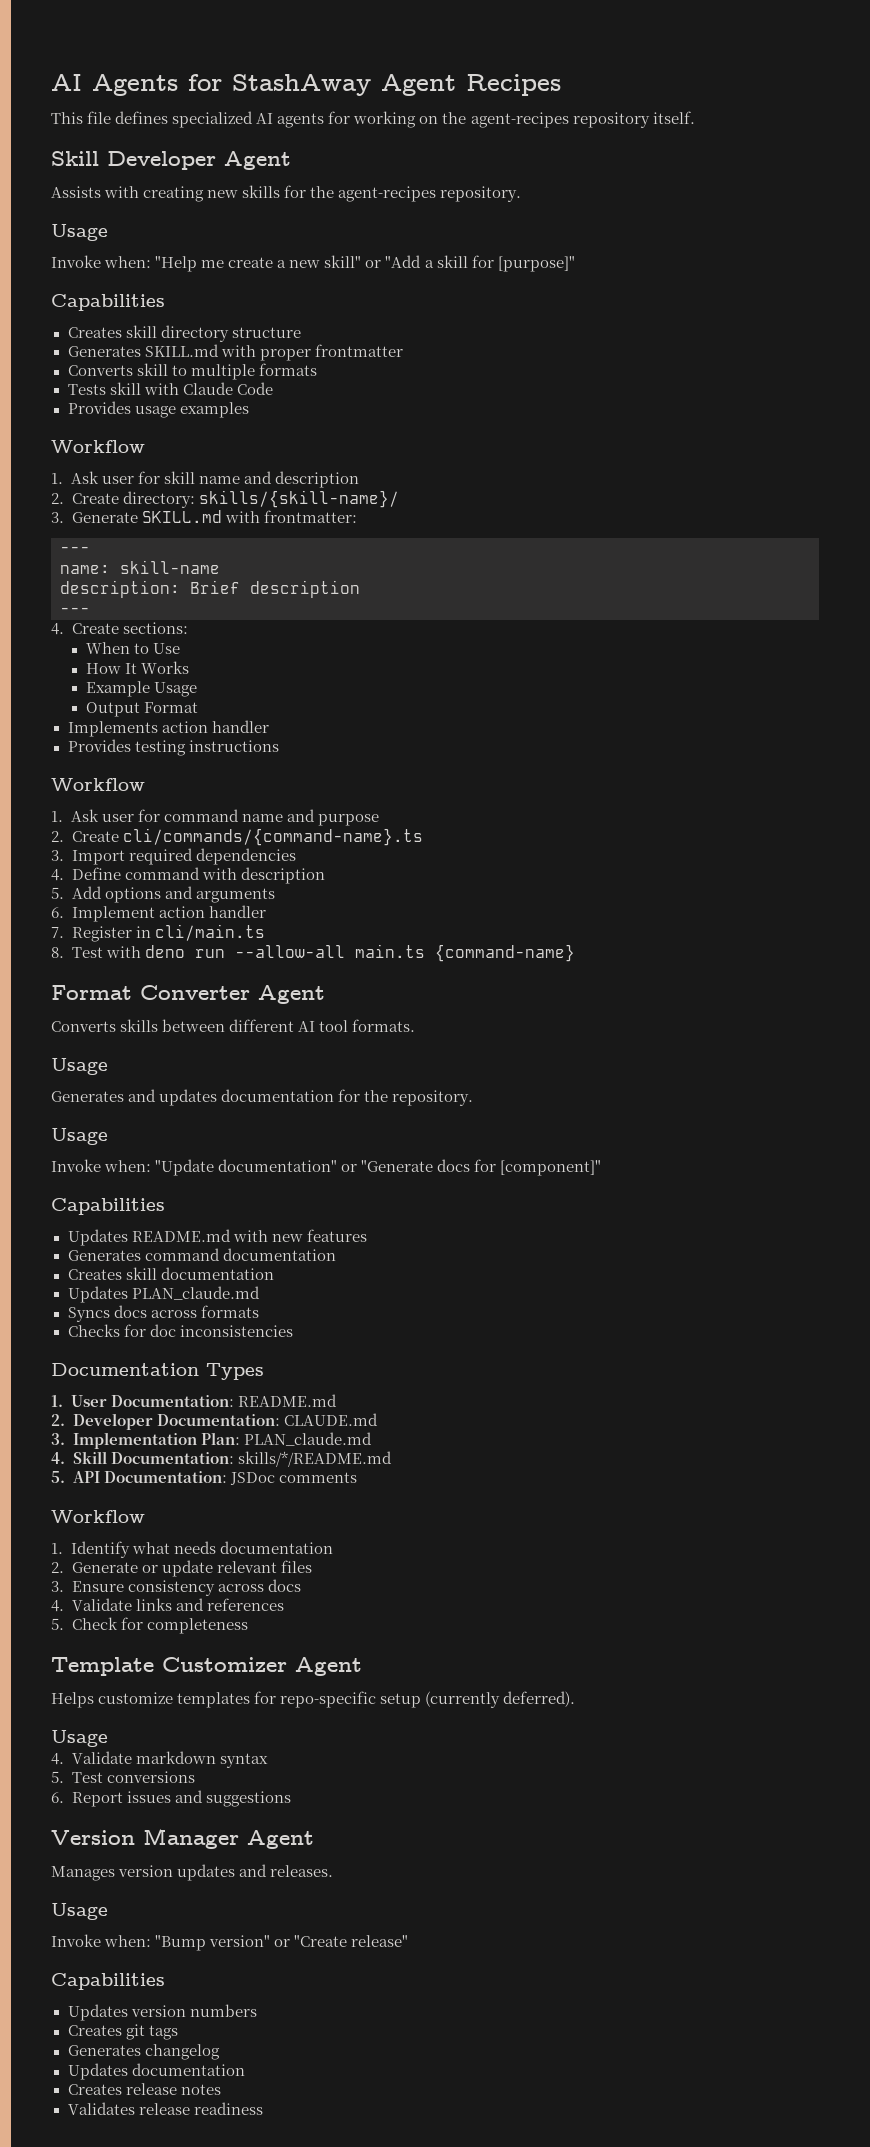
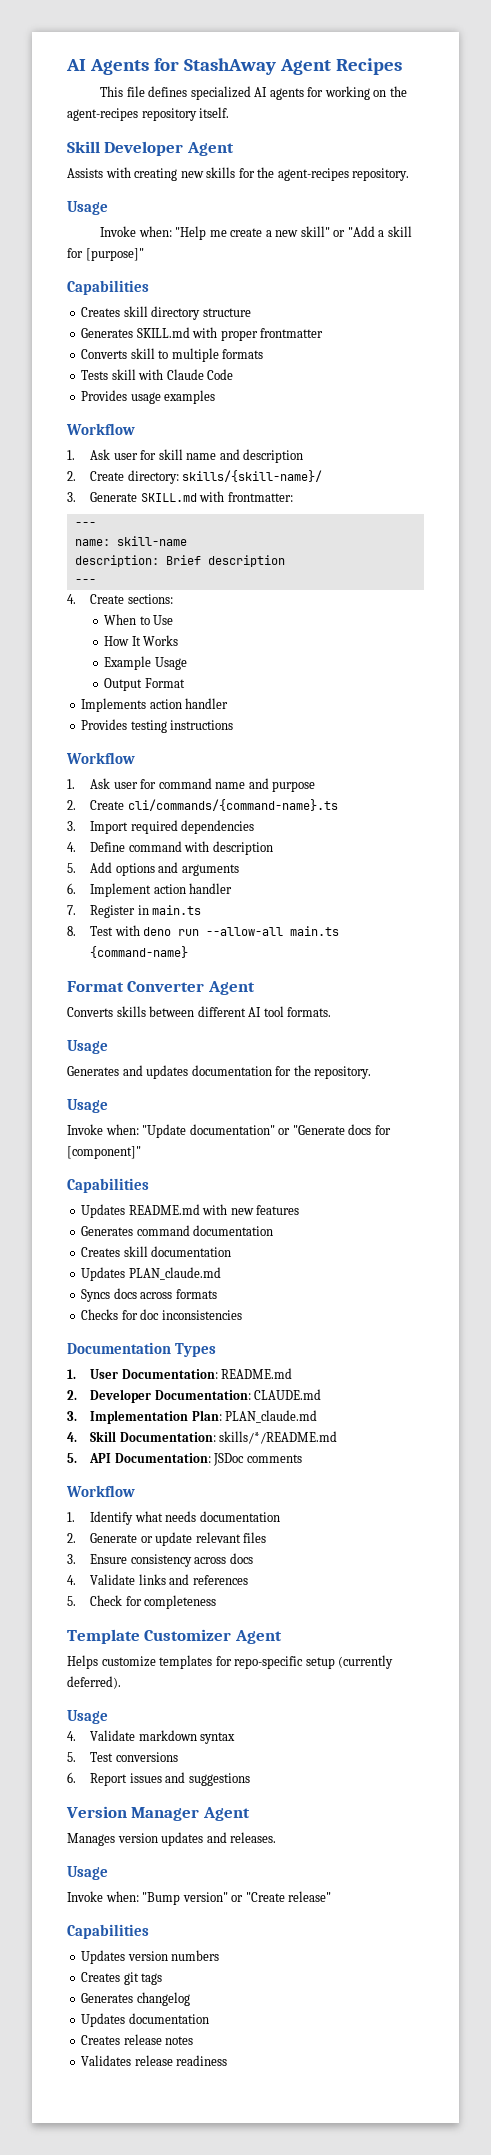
- 7. Register in cli/main.ts
+ 7. Register in main.ts

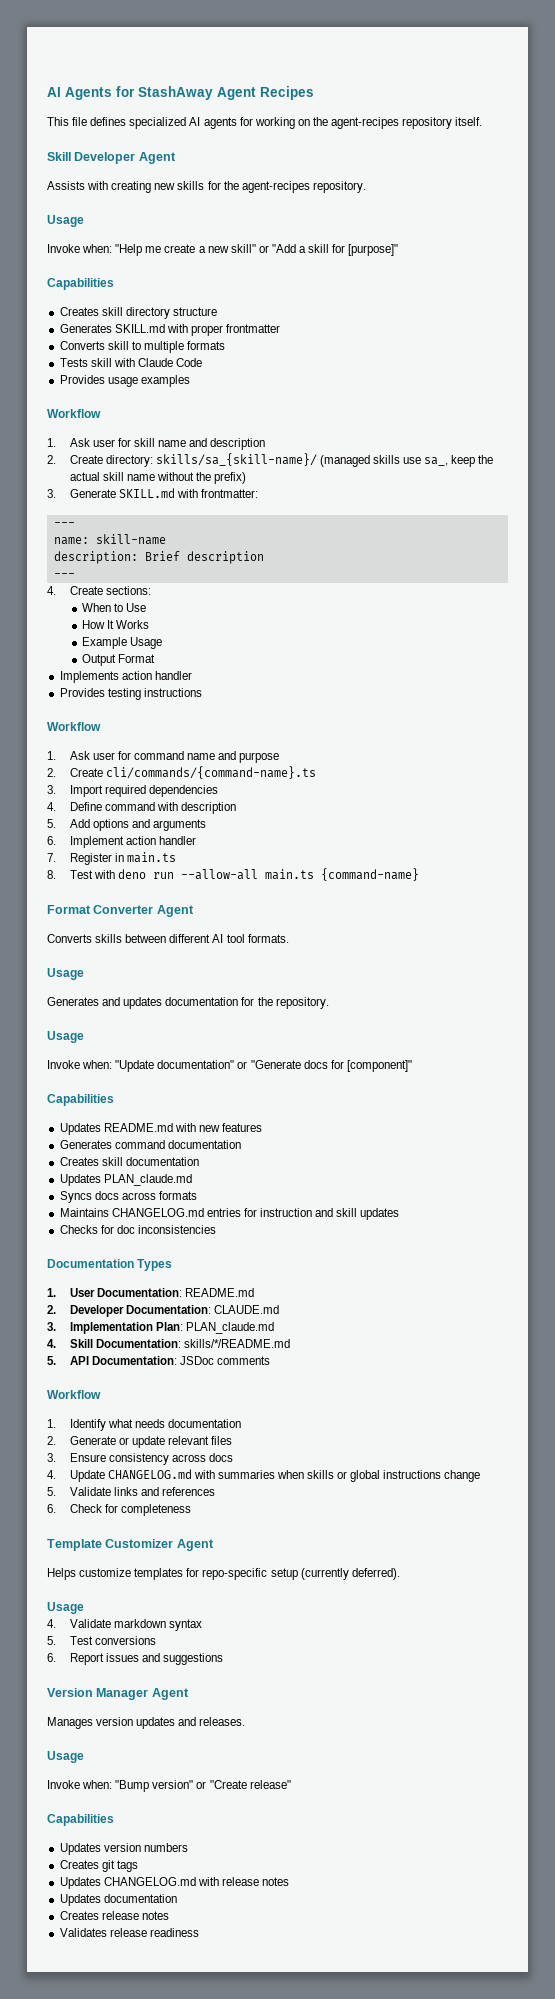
- 2. Create directory: skills/{skill-name}/
+ 2. Create directory: skills/sa_{skill-name}/ (managed skills use sa_, keep the actual skill name without the prefix)
+ Maintains CHANGELOG.md entries for instruction and skill updates
- 4. Validate links and references
+ 4. Update CHANGELOG.md with summaries when skills or global instructions change
+ 5. Validate links and references
- 5. Check for completeness
+ 6. Check for completeness
- Generates changelog
+ Updates CHANGELOG.md with release notes

